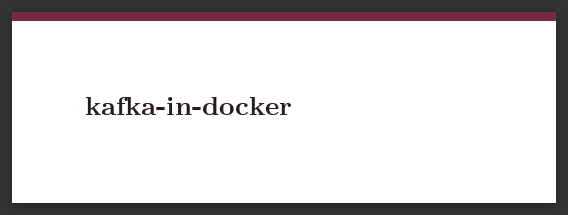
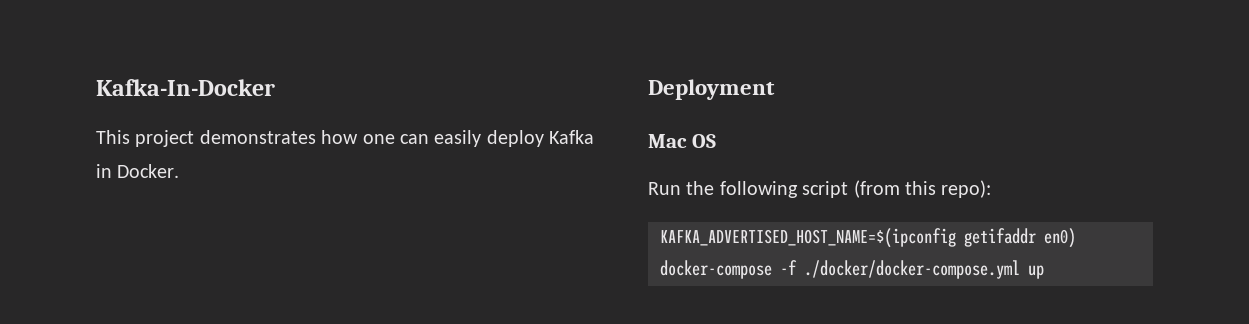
- kafka-in-docker
+ Kafka-In-Docker
+ This project demonstrates how one can easily deploy Kafka in Docker.
+ Deployment
+ Mac OS
+ Run the following script (from this repo):
+ KAFKA_ADVERTISED_HOST_NAME=$(ipconfig getifaddr en0) docker-compose -f ./docker/docker-compose.yml up

